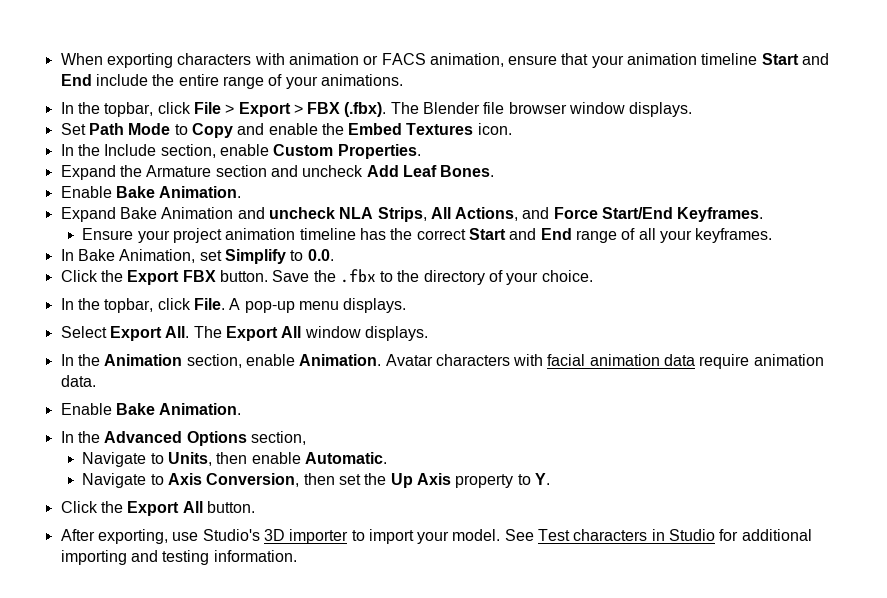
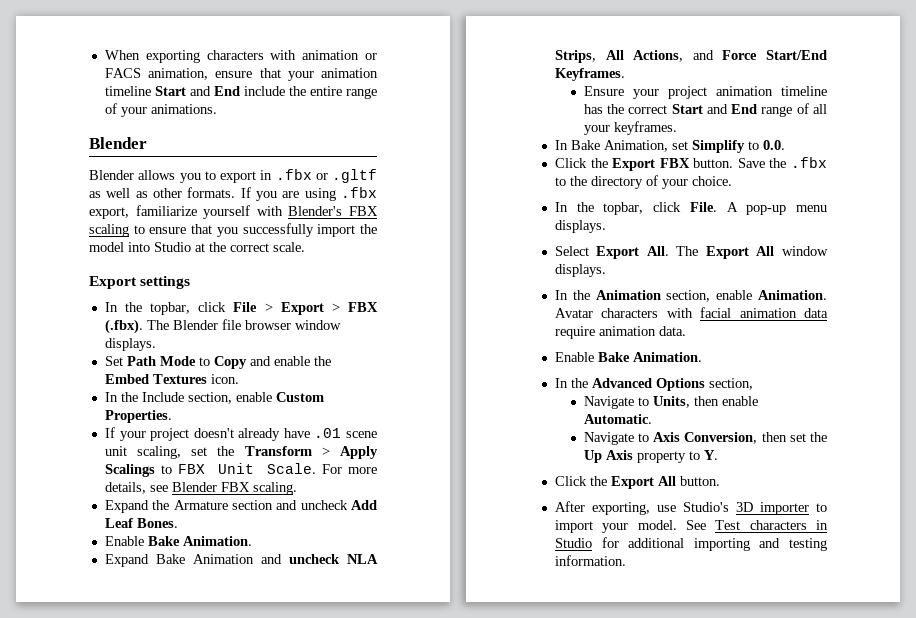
  When exporting characters with animation or FACS animation, ensure that your animation timeline Start and End include the entire range of your animations.
+ Blender
+ Blender allows you to export in .fbx or .gltf as well as other formats. If you are using .fbx export, familiarize yourself with Blender's FBX scaling to ensure that you successfully import the model into Studio at the correct scale.
+ Export settings
+ If your project doesn't already have .01 scene unit scaling, set the Transform > Apply Scalings to FBX Unit Scale. For more details, see Blender FBX scaling.

